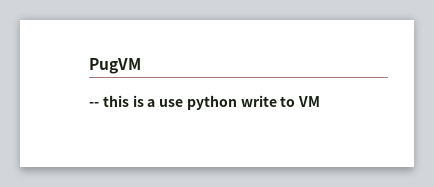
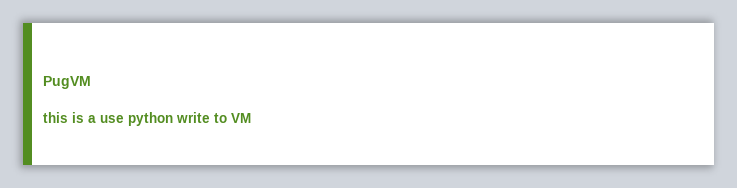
- -- this is a use python write to VM
+ this is a use python write to VM

